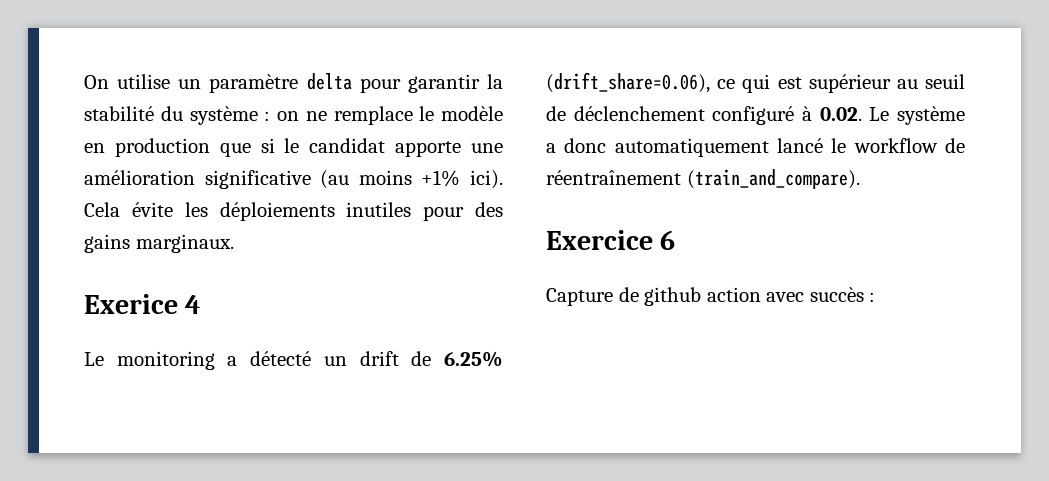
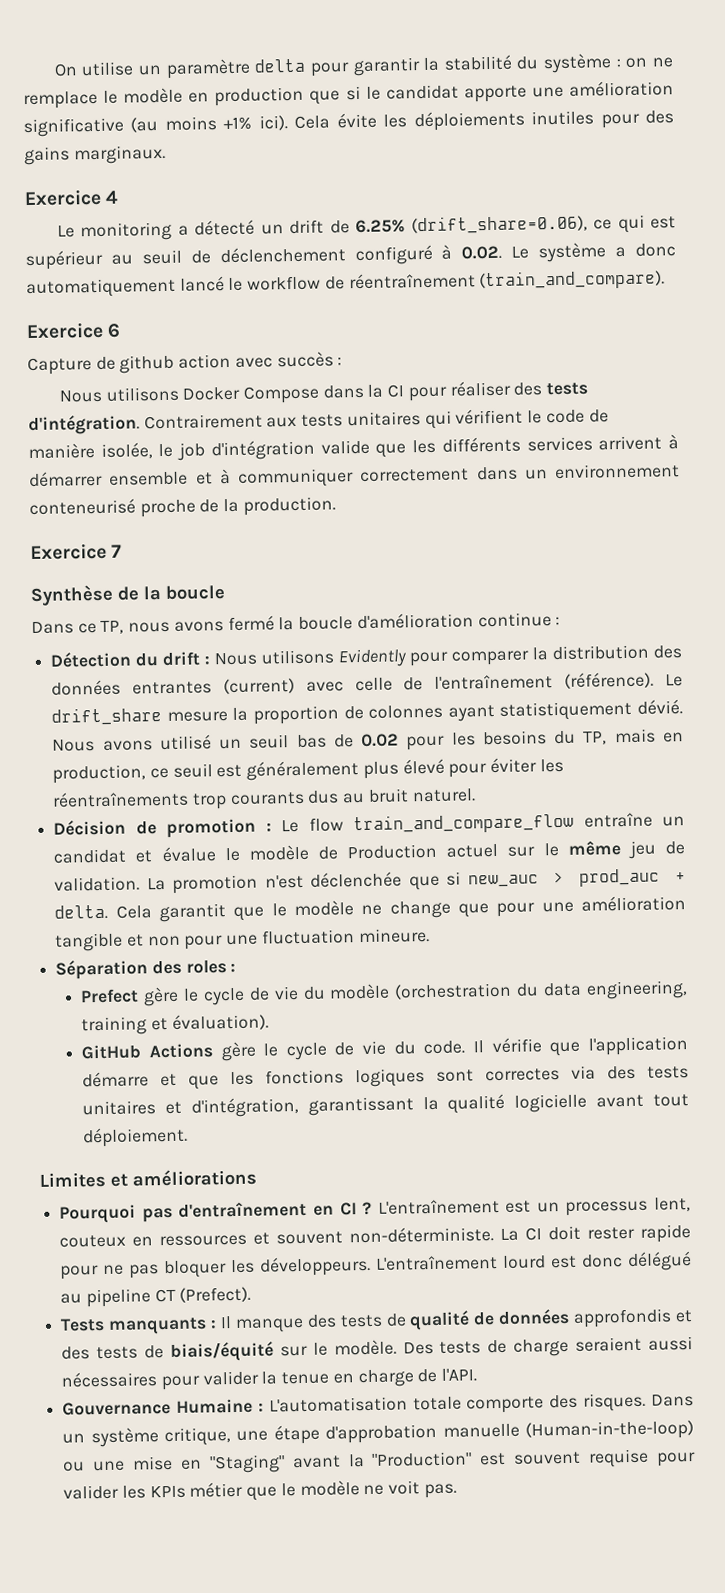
- Exerice 4
+ Exercice 4
+ Nous utilisons Docker Compose dans la CI pour réaliser des tests d'intégration. Contrairement aux tests unitaires qui vérifient le code de manière isolée, le job d'intégration valide que les différents services arrivent à démarrer ensemble et à communiquer correctement dans un environnement conteneurisé proche de la production.
+ Exercice 7
+ Synthèse de la boucle
+ Dans ce TP, nous avons fermé la boucle d'amélioration continue :
+ Détection du drift : Nous utilisons Evidently pour comparer la distribution des données entrantes (current) avec celle de l'entraînement (référence). Le drift_share mesure la proportion de colonnes ayant statistiquement dévié. Nous avons utilisé un seuil bas de 0.02 pour les besoins du TP, mais en production, ce seuil est généralement plus élevé pour éviter les réentraînements trop courants dus au bruit naturel.
+ Décision de promotion : Le flow train_and_compare_flow entraîne un candidat et évalue le modèle de Production actuel sur le même jeu de validation. La promotion n'est déclenchée que si new_auc > prod_auc + delta. Cela garantit que le modèle ne change que pour une amélioration tangible et non pour une fluctuation mineure.
+ Séparation des roles :
+ Prefect gère le cycle de vie du modèle (orchestration du data engineering, training et évaluation).
+ GitHub Actions gère le cycle de vie du code. Il vérifie que l'application démarre et que les fonctions logiques sont correctes via des tests unitaires et d'intégration, garantissant la qualité logicielle avant tout déploiement.
+ Limites et améliorations
+ Pourquoi pas d'entraînement en CI ? L'entraînement est un processus lent, couteux en ressources et souvent non-déterministe. La CI doit rester rapide pour ne pas bloquer les développeurs. L'entraînement lourd est donc délégué au pipeline CT (Prefect).
+ Tests manquants : Il manque des tests de qualité de données approfondis et des tests de biais/équité sur le modèle. Des tests de charge seraient aussi nécessaires pour valider la tenue en charge de l'API.
+ Gouvernance Humaine : L'automatisation totale comporte des risques. Dans un système critique, une étape d'approbation manuelle (Human-in-the-loop) ou une mise en "Staging" avant la "Production" est souvent requise pour valider les KPIs métier que le modèle ne voit pas.

